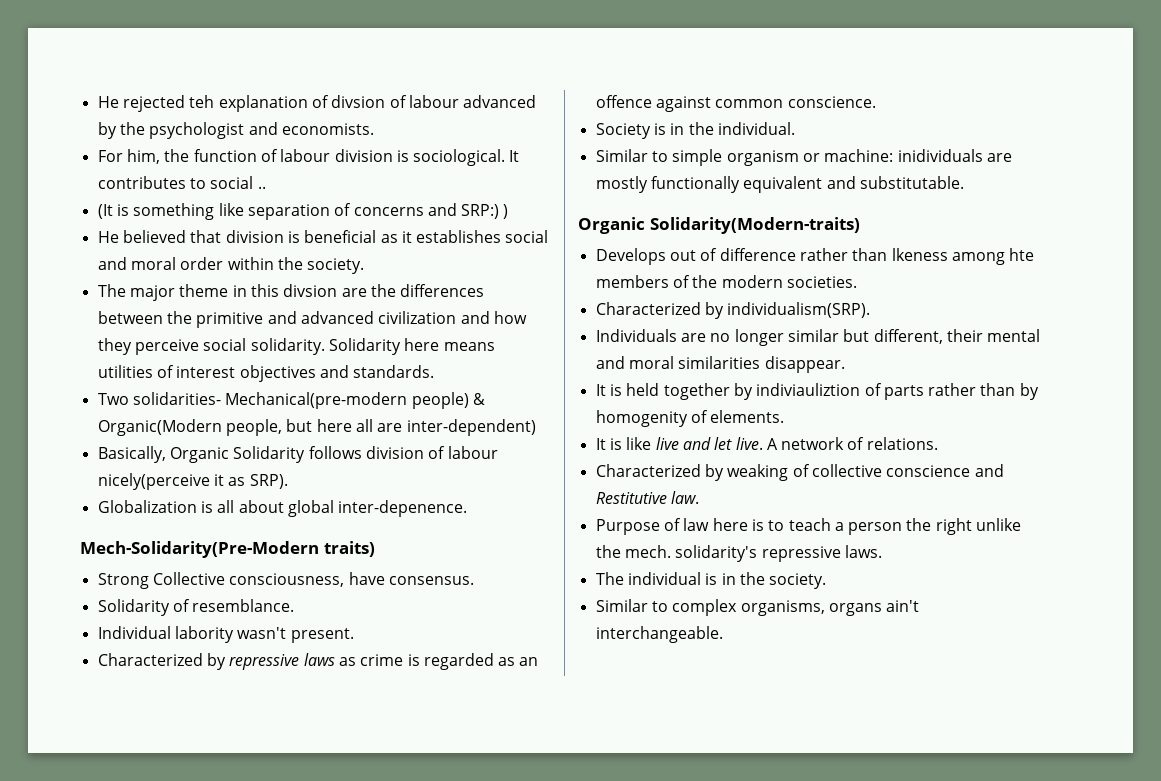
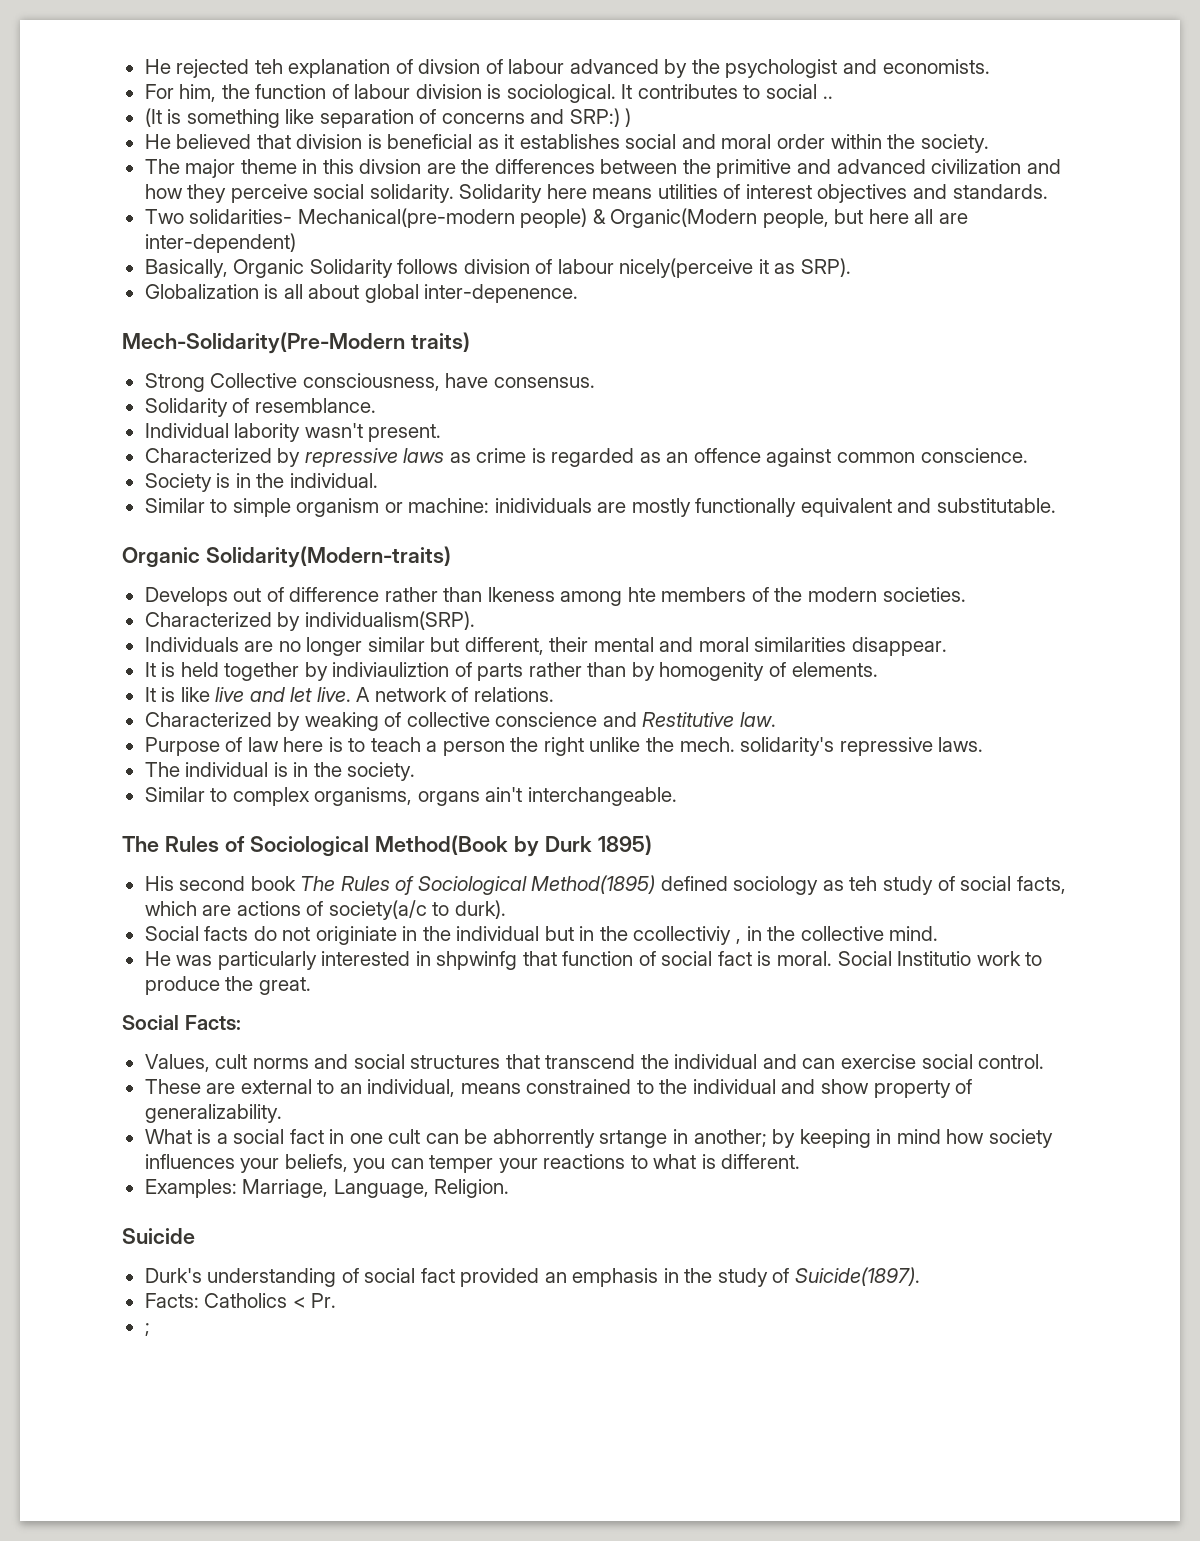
+ The Rules of Sociological Method(Book by Durk 1895)
+ His second book The Rules of Sociological Method(1895) defined sociology as teh study of social facts, which are actions of society(a/c to durk).
+ Social facts do not originiate in the individual but in the ccollectiviy , in the collective mind.
+ He was particularly interested in shpwinfg that function of social fact is moral. Social Institutio work to produce the great.
+ Social Facts:
+ Values, cult norms and social structures that transcend the individual and can exercise social control.
+ These are external to an individual, means constrained to the individual and show property of generalizability.
+ What is a social fact in one cult can be abhorrently srtange in another; by keeping in mind how society influences your beliefs, you can temper your reactions to what is different.
+ Examples: Marriage, Language, Religion.
+ Suicide
+ Durk's understanding of social fact provided an emphasis in the study of Suicide(1897).
+ Facts: Catholics < Pr.
+ ;

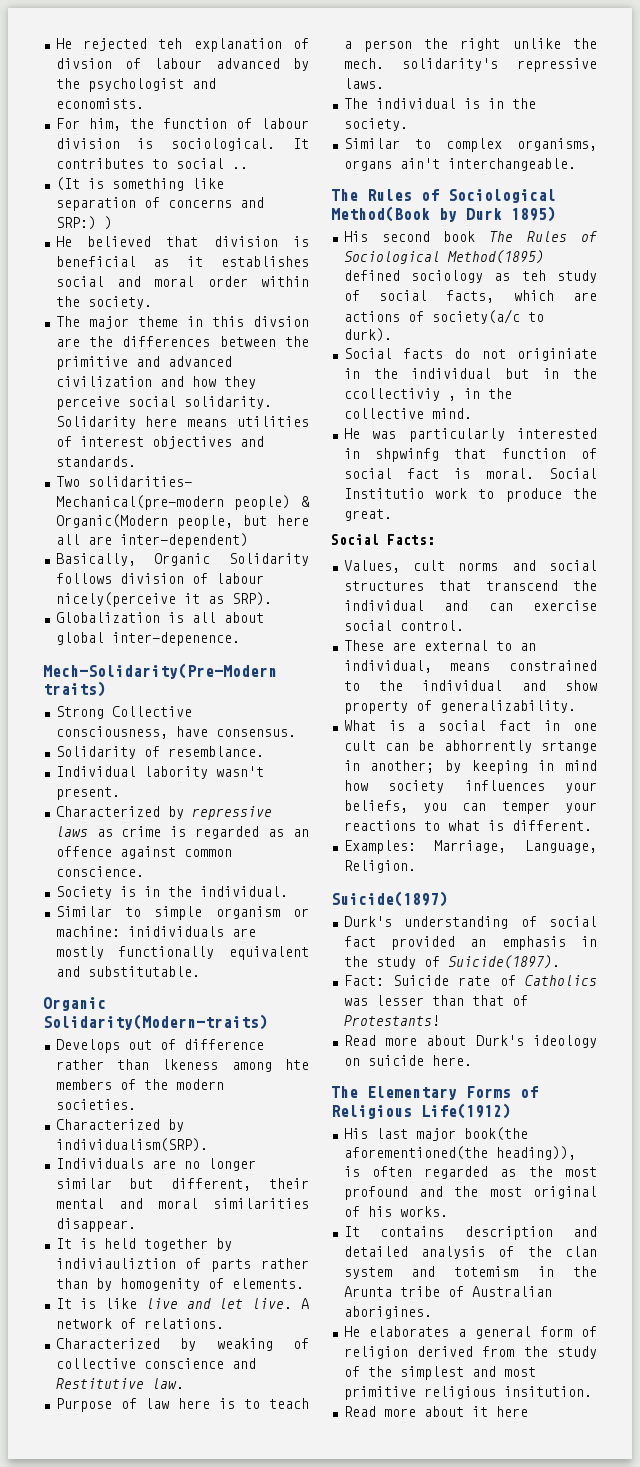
- Suicide
+ Suicide(1897)
- Facts: Catholics < Pr.
- ;
+ Fact: Suicide rate of Catholics was lesser than that of Protestants!
+ Read more about Durk's ideology on suicide here.
+ The Elementary Forms of Religious Life(1912)
+ His last major book(the aforementioned(the heading)), is often regarded as the most profound and the most original of his works.
+ It contains description and detailed analysis of the clan system and totemism in the Arunta tribe of Australian aborigines.
+ He elaborates a general form of religion derived from the study of the simplest and most primitive religious insitution.
+ Read more about it here

